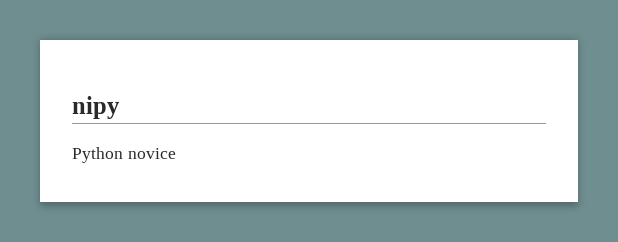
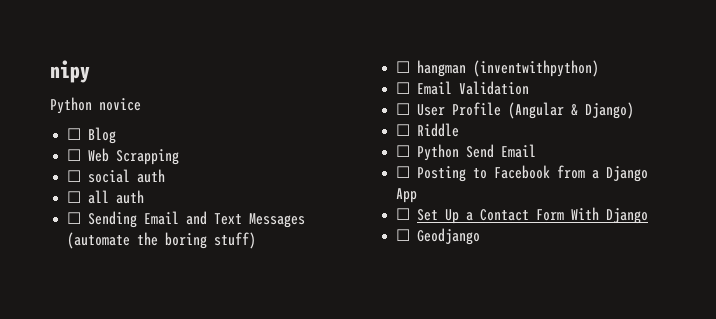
+ ☐ Blog
+ ☐ Web Scrapping
+ ☐ social auth
+ ☐ all auth
+ ☐ Sending Email and Text Messages (automate the boring stuff)
+ ☐ hangman (inventwithpython)
+ ☐ Email Validation
+ ☐ User Profile (Angular & Django)
+ ☐ Riddle
+ ☐ Python Send Email
+ ☐ Posting to Facebook from a Django App
+ ☐ Set Up a Contact Form With Django
+ ☐ Geodjango

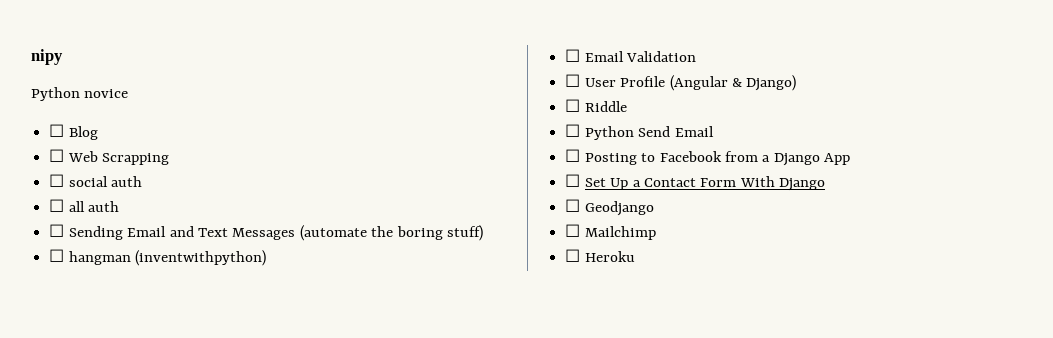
+ ☐ Mailchimp
+ ☐ Heroku

